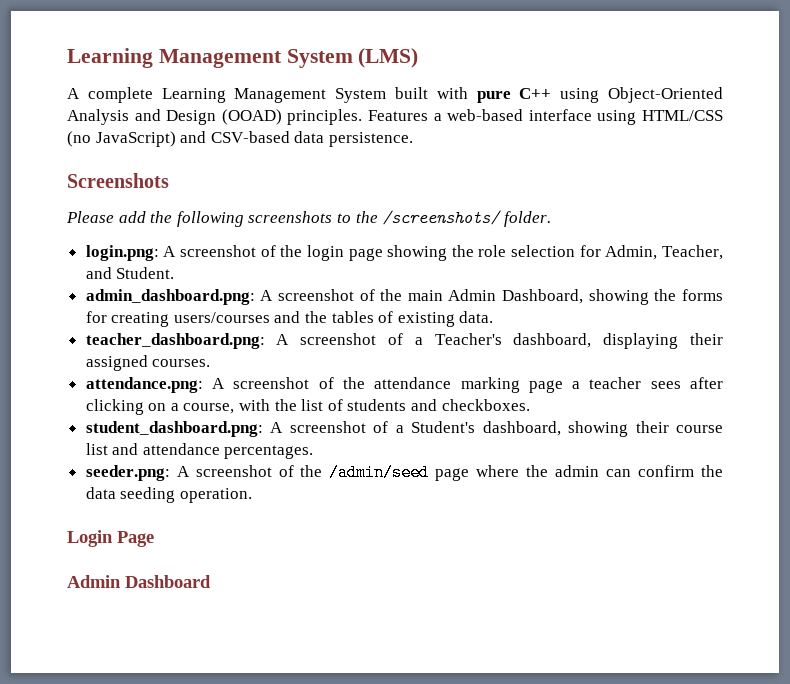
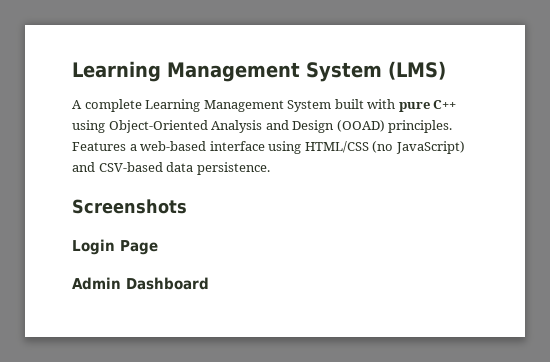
- Please add the following screenshots to the /screenshots/ folder.
- login.png: A screenshot of the login page showing the role selection for Admin, Teacher, and Student.
- admin_dashboard.png: A screenshot of the main Admin Dashboard, showing the forms for creating users/courses and the tables of existing data.
- teacher_dashboard.png: A screenshot of a Teacher's dashboard, displaying their assigned courses.
- attendance.png: A screenshot of the attendance marking page a teacher sees after clicking on a course, with the list of students and checkboxes.
- student_dashboard.png: A screenshot of a Student's dashboard, showing their course list and attendance percentages.
- seeder.png: A screenshot of the /admin/seed page where the admin can confirm the data seeding operation.

